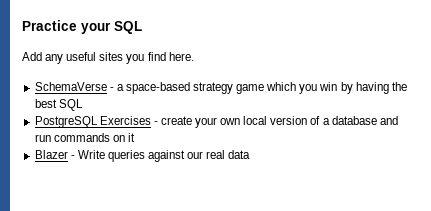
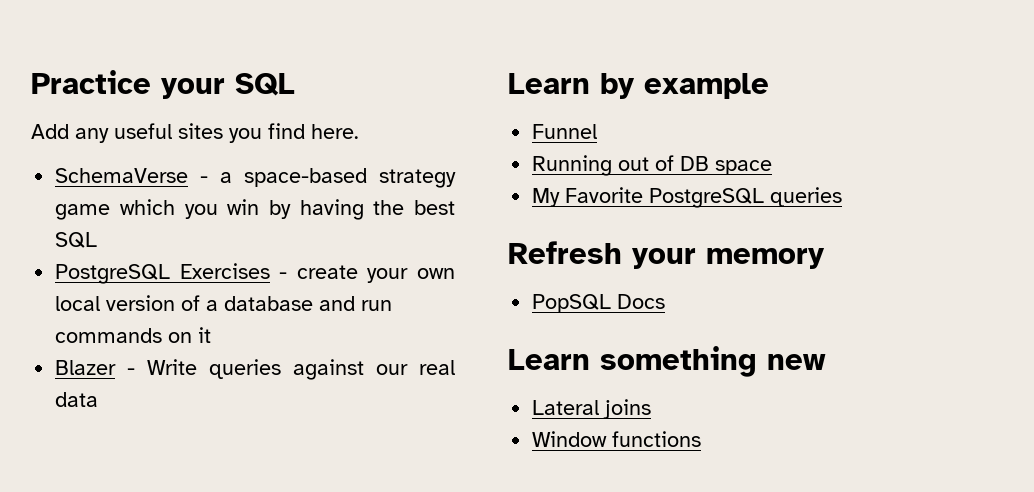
+ Learn by example
+ Funnel
+ Running out of DB space
+ My Favorite PostgreSQL queries
+ Refresh your memory
+ PopSQL Docs
+ Learn something new
+ Lateral joins
+ Window functions

